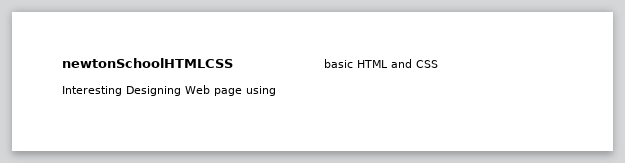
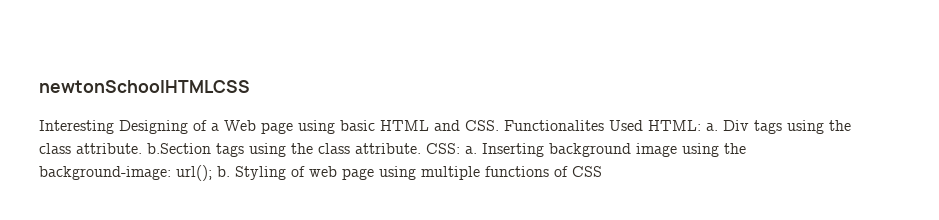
- Interesting Designing Web page using basic HTML and CSS
+ Interesting Designing of a Web page using basic HTML and CSS. Functionalites Used HTML: a. Div tags using the class attribute. b.Section tags using the class attribute. CSS: a. Inserting background image using the background-image: url(); b. Styling of web page using multiple functions of CSS

